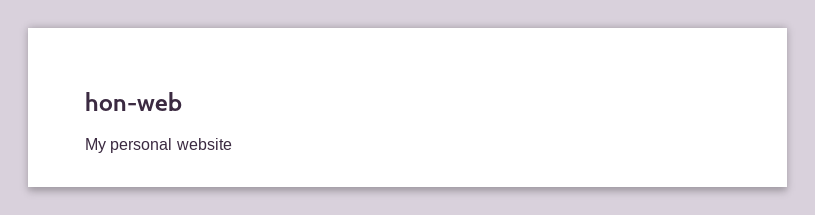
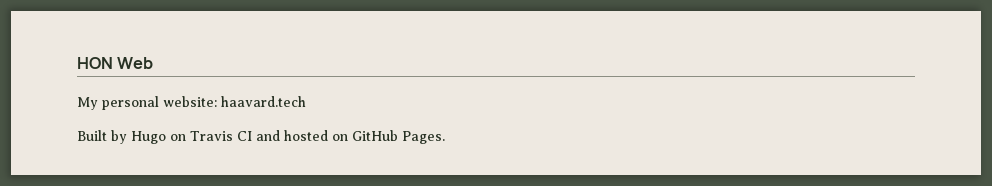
- hon-web
+ HON Web
- My personal website
+ My personal website: haavard.tech
+ Built by Hugo on Travis CI and hosted on GitHub Pages.

